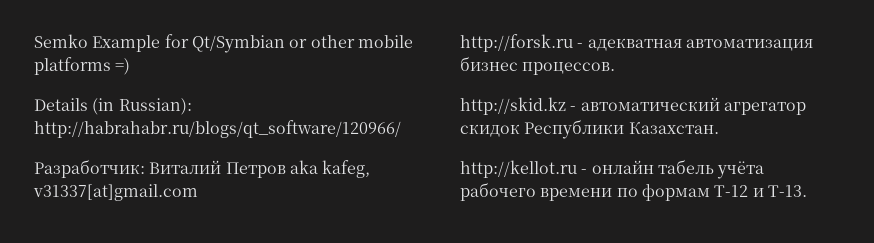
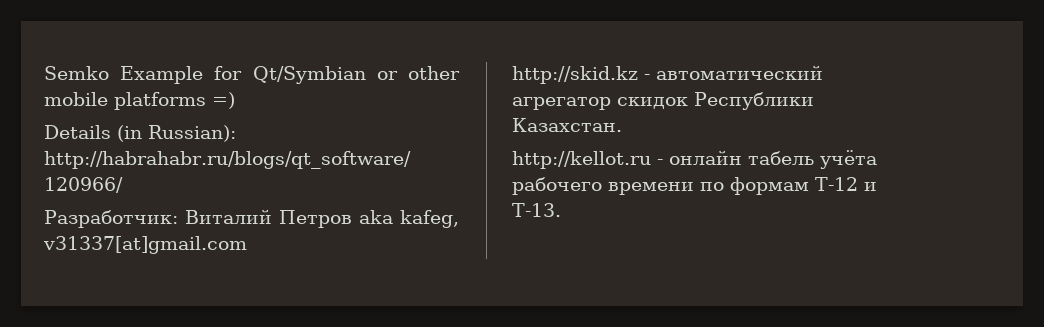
- http://forsk.ru - адекватная автоматизация бизнес процессов.

